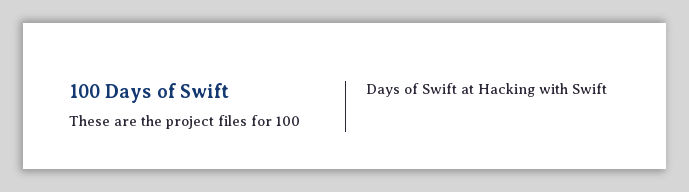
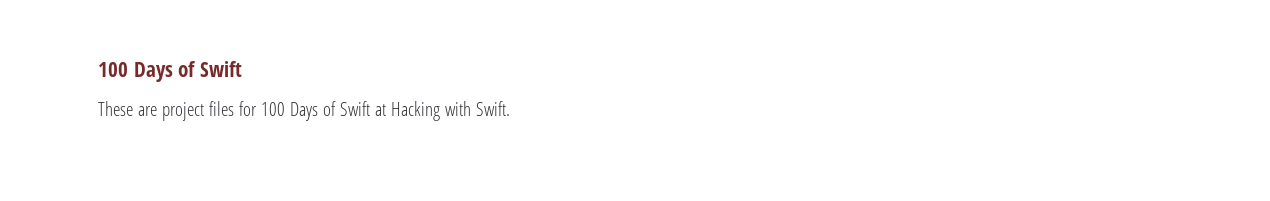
- These are the project files for 100 Days of Swift at Hacking with Swift
+ These are project files for 100 Days of Swift at Hacking with Swift.

